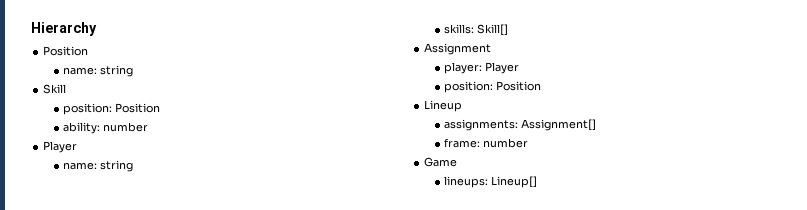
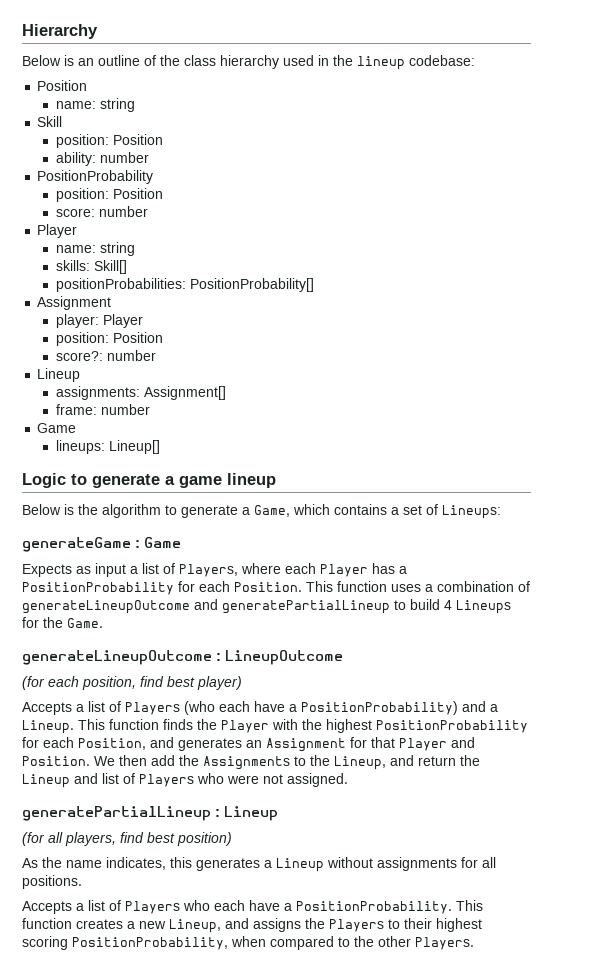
+ Below is an outline of the class hierarchy used in the lineup codebase:
  ability: number
+ PositionProbability
+ position: Position
+ score: number
+ positionProbabilities: PositionProbability[]
+ score?: number
+ Logic to generate a game lineup
+ Below is the algorithm to generate a Game, which contains a set of Lineups:
+ generateGame : Game
+ Expects as input a list of Players, where each Player has a PositionProbability for each Position. This function uses a combination of generateLineupOutcome and generatePartialLineup to build 4 Lineups for the Game.
+ generateLineupOutcome : LineupOutcome
+ (for each position, find best player)
+ Accepts a list of Players (who each have a PositionProbability) and a Lineup. This function finds the Player with the highest PositionProbability for each Position, and generates an Assignment for that Player and Position. We then add the Assignments to the Lineup, and return the Lineup and list of Players who were not assigned.
+ generatePartialLineup : Lineup
+ (for all players, find best position)
+ As the name indicates, this generates a Lineup without assignments for all positions.
+ Accepts a list of Players who each have a PositionProbability. This function creates a new Lineup, and assigns the Players to their highest scoring PositionProbability, when compared to the other Players.

